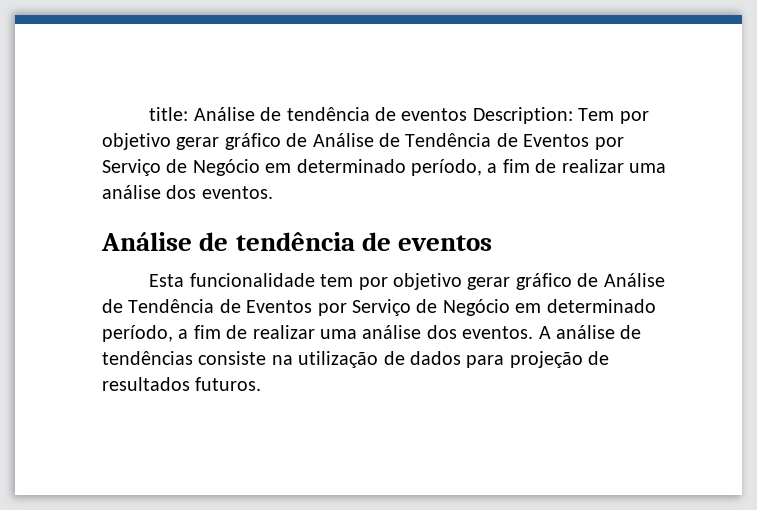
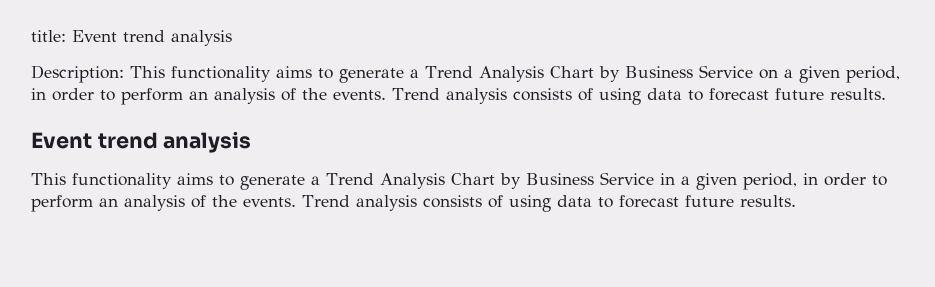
- title: Análise de tendência de eventos Description: Tem por objetivo gerar gráfico de Análise de Tendência de Eventos por Serviço de Negócio em determinado período, a fim de realizar uma análise dos eventos.
- Análise de tendência de eventos
- Esta funcionalidade tem por objetivo gerar gráfico de Análise de Tendência de Eventos por Serviço de Negócio em determinado período, a fim de realizar uma análise dos eventos. A análise de tendências consiste na utilização de dados para projeção de resultados futuros.
+ title: Event trend analysis
+ Description: This functionality aims to generate a Trend Analysis Chart by Business Service on a given period, in order to perform an analysis of the events. Trend analysis consists of using data to forecast future results.
+ Event trend analysis
+ This functionality aims to generate a Trend Analysis Chart by Business Service in a given period, in order to perform an analysis of the events. Trend analysis consists of using data to forecast future results.

